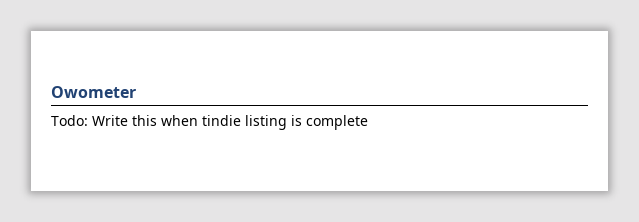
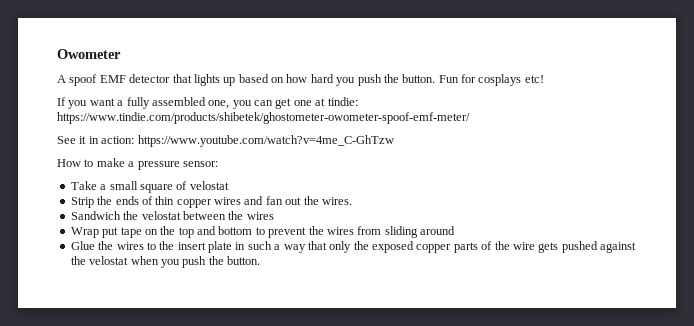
- Todo: Write this when tindie listing is complete
+ A spoof EMF detector that lights up based on how hard you push the button. Fun for cosplays etc!
+ If you want a fully assembled one, you can get one at tindie: https://www.tindie.com/products/shibetek/ghostometer-owometer-spoof-emf-meter/
+ See it in action: https://www.youtube.com/watch?v=4me_C-GhTzw
+ How to make a pressure sensor:
+ Take a small square of velostat
+ Strip the ends of thin copper wires and fan out the wires.
+ Sandwich the velostat between the wires
+ Wrap put tape on the top and bottom to prevent the wires from sliding around
+ Glue the wires to the insert plate in such a way that only the exposed copper parts of the wire gets pushed against the velostat when you push the button.

